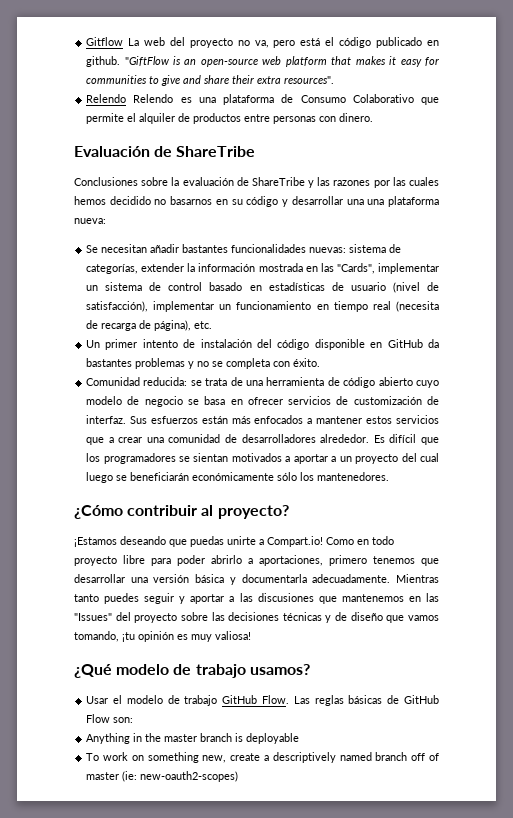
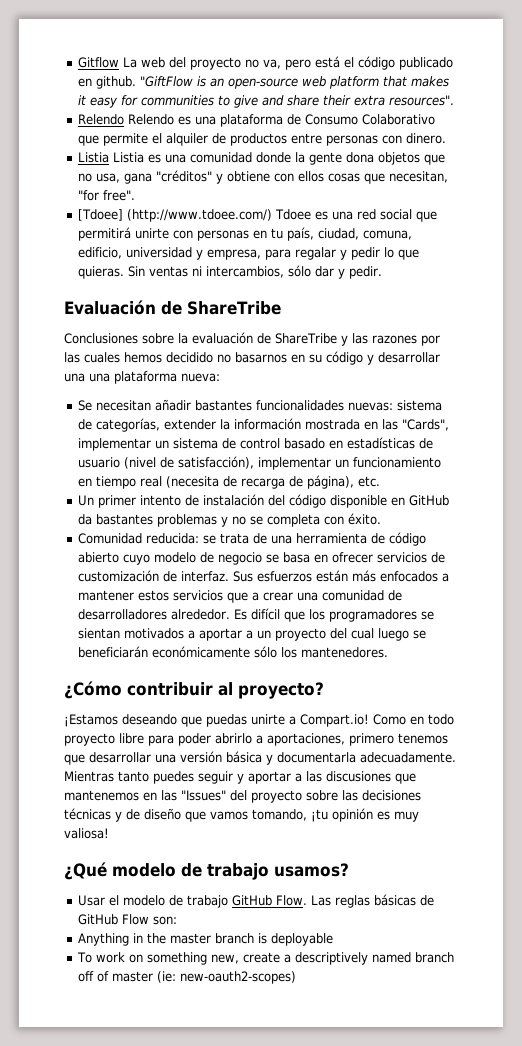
+ Listia Listia es una comunidad donde la gente dona objetos que no usa, gana "créditos" y obtiene con ellos cosas que necesitan, "for free".
+ [Tdoee] (http://www.tdoee.com/) Tdoee es una red social que permitirá unirte con personas en tu país, ciudad, comuna, edificio, universidad y empresa, para regalar y pedir lo que quieras. Sin ventas ni intercambios, sólo dar y pedir.

